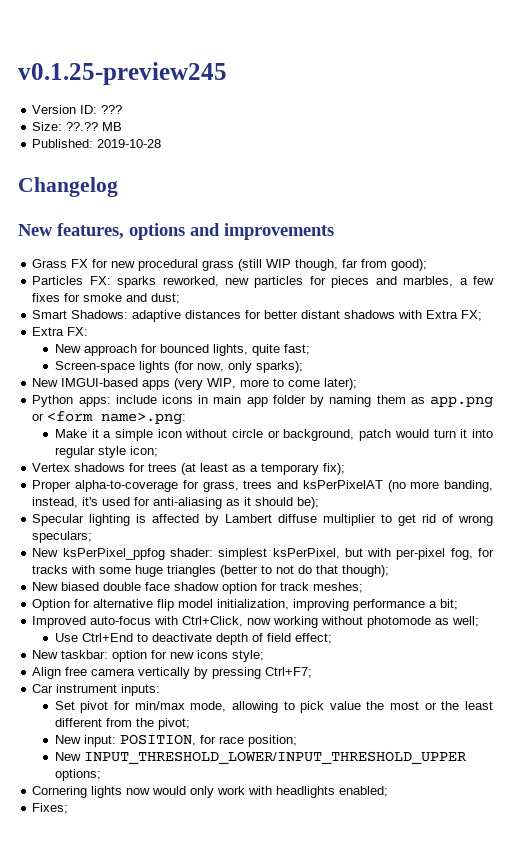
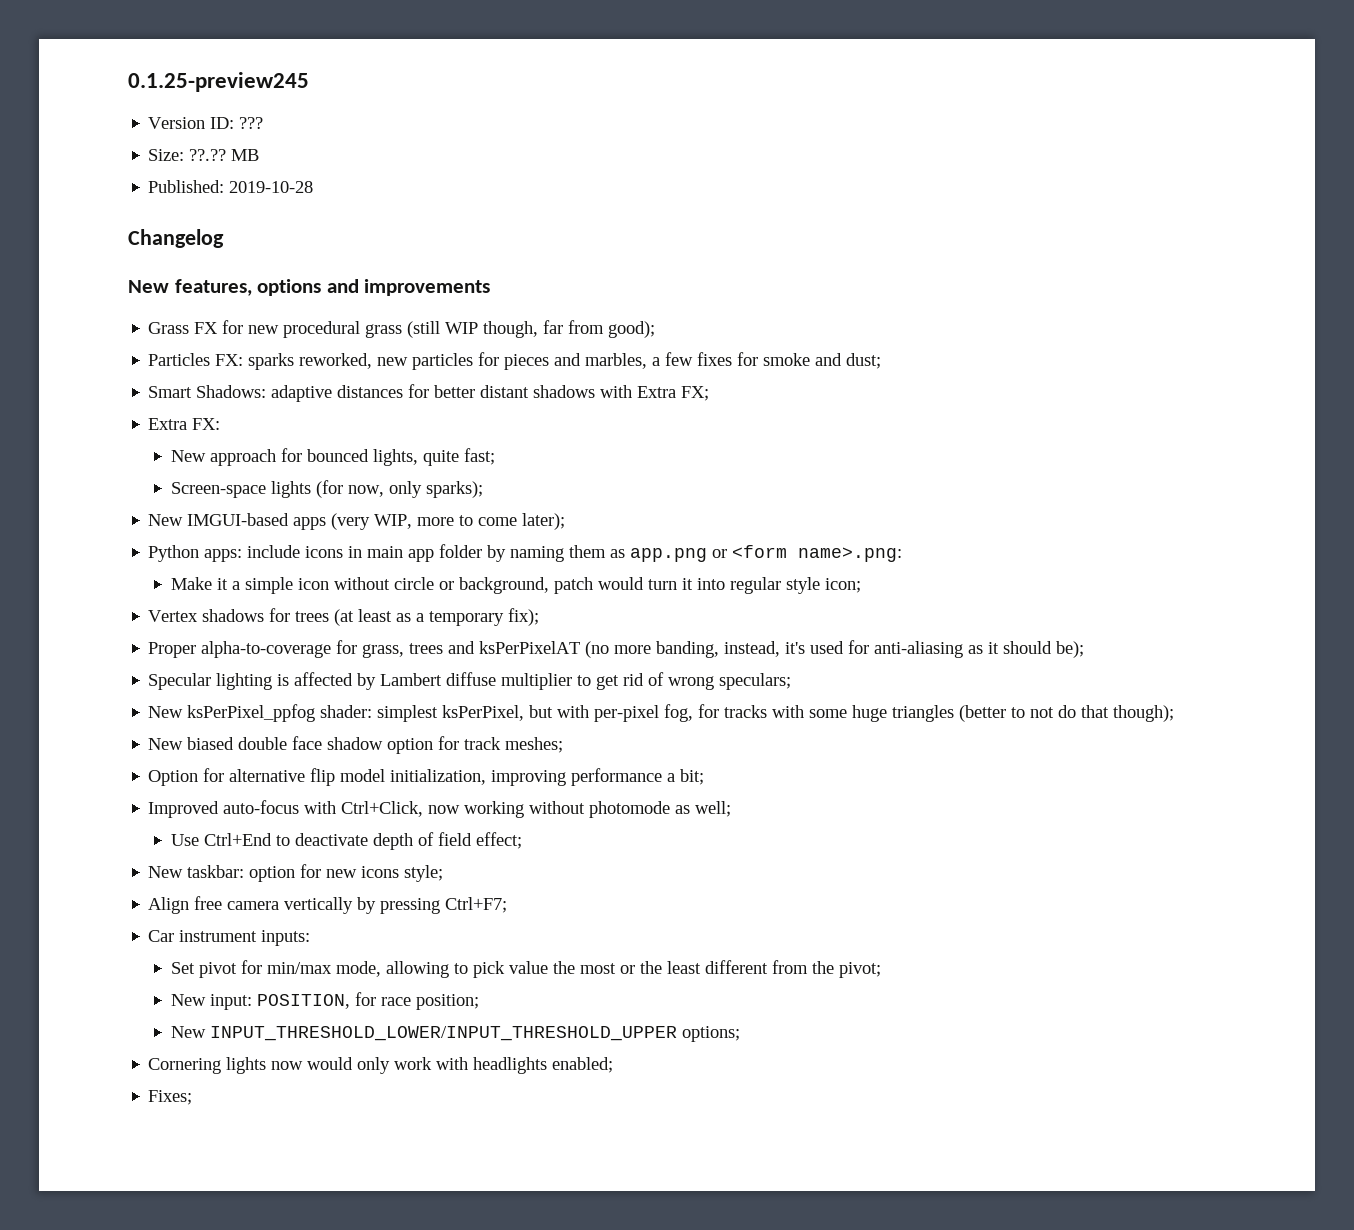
- v0.1.25-preview245
+ 0.1.25-preview245

